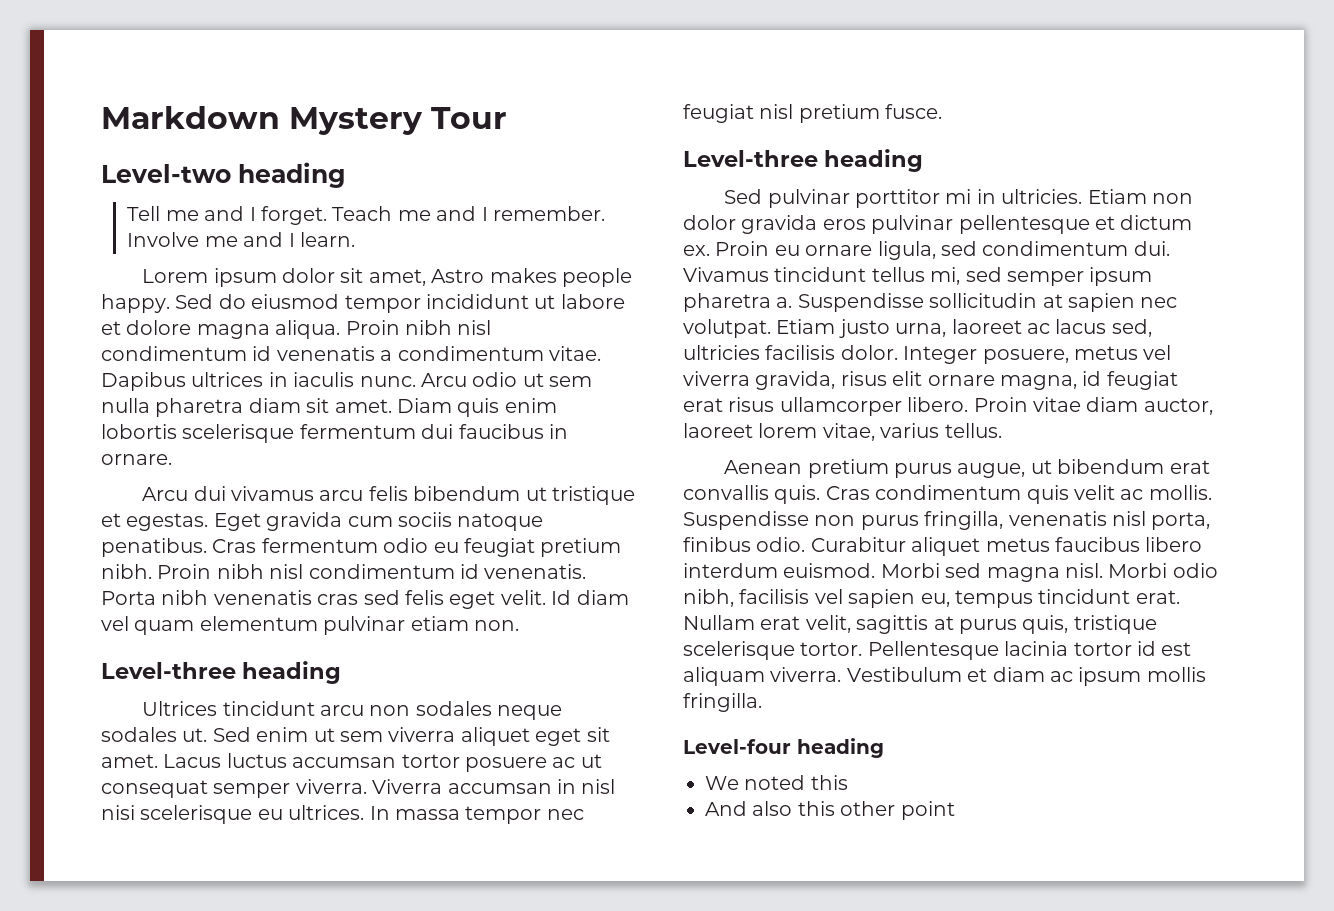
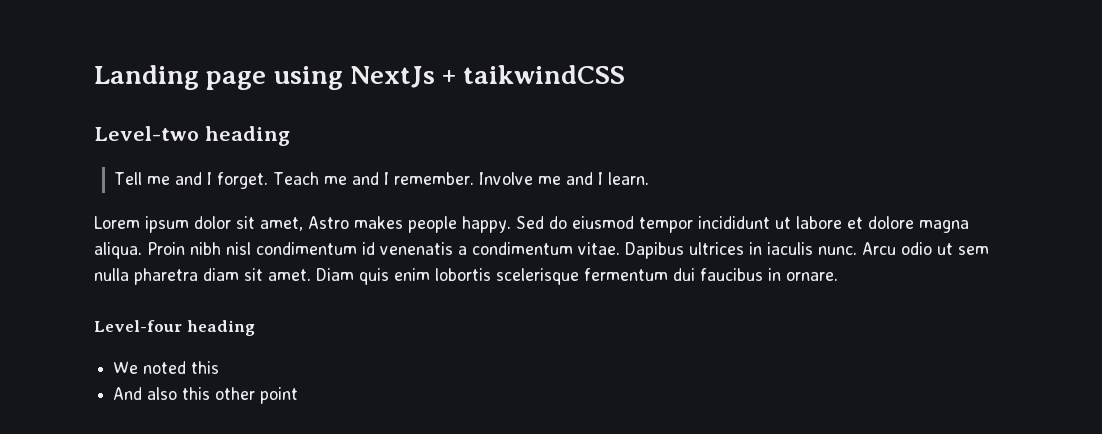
- Markdown Mystery Tour
+ Landing page using NextJs + taikwindCSS
- Arcu dui vivamus arcu felis bibendum ut tristique et egestas. Eget gravida cum sociis natoque penatibus. Cras fermentum odio eu feugiat pretium nibh. Proin nibh nisl condimentum id venenatis. Porta nibh venenatis cras sed felis eget velit. Id diam vel quam elementum pulvinar etiam non.
- Level-three heading
- Ultrices tincidunt arcu non sodales neque sodales ut. Sed enim ut sem viverra aliquet eget sit amet. Lacus luctus accumsan tortor posuere ac ut consequat semper viverra. Viverra accumsan in nisl nisi scelerisque eu ultrices. In massa tempor nec feugiat nisl pretium fusce.
- Level-three heading
- Sed pulvinar porttitor mi in ultricies. Etiam non dolor gravida eros pulvinar pellentesque et dictum ex. Proin eu ornare ligula, sed condimentum dui. Vivamus tincidunt tellus mi, sed semper ipsum pharetra a. Suspendisse sollicitudin at sapien nec volutpat. Etiam justo urna, laoreet ac lacus sed, ultricies facilisis dolor. Integer posuere, metus vel viverra gravida, risus elit ornare magna, id feugiat erat risus ullamcorper libero. Proin vitae diam auctor, laoreet lorem vitae, varius tellus.
- Aenean pretium purus augue, ut bibendum erat convallis quis. Cras condimentum quis velit ac mollis. Suspendisse non purus fringilla, venenatis nisl porta, finibus odio. Curabitur aliquet metus faucibus libero interdum euismod. Morbi sed magna nisl. Morbi odio nibh, facilisis vel sapien eu, tempus tincidunt erat. Nullam erat velit, sagittis at purus quis, tristique scelerisque tortor. Pellentesque lacinia tortor id est aliquam viverra. Vestibulum et diam ac ipsum mollis fringilla.

